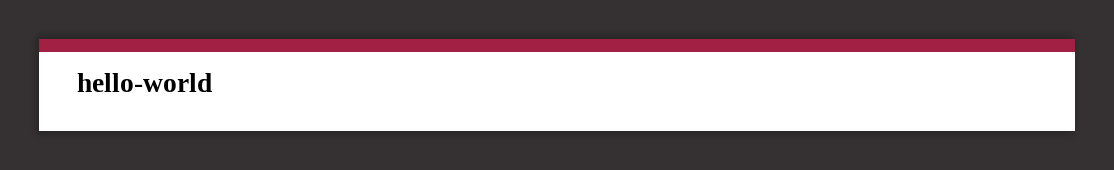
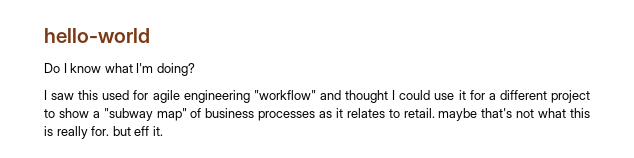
+ Do I know what I'm doing?
+ I saw this used for agile engineering "workflow" and thought I could use it for a different project to show a "subway map" of business processes as it relates to retail. maybe that's not what this is really for. but eff it.

